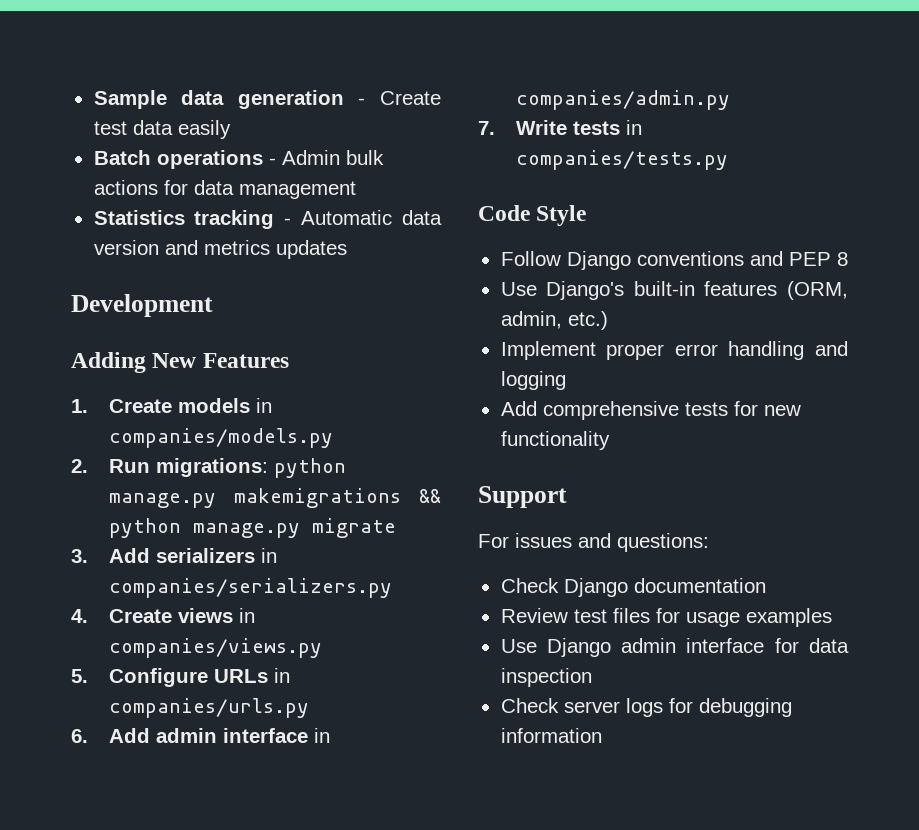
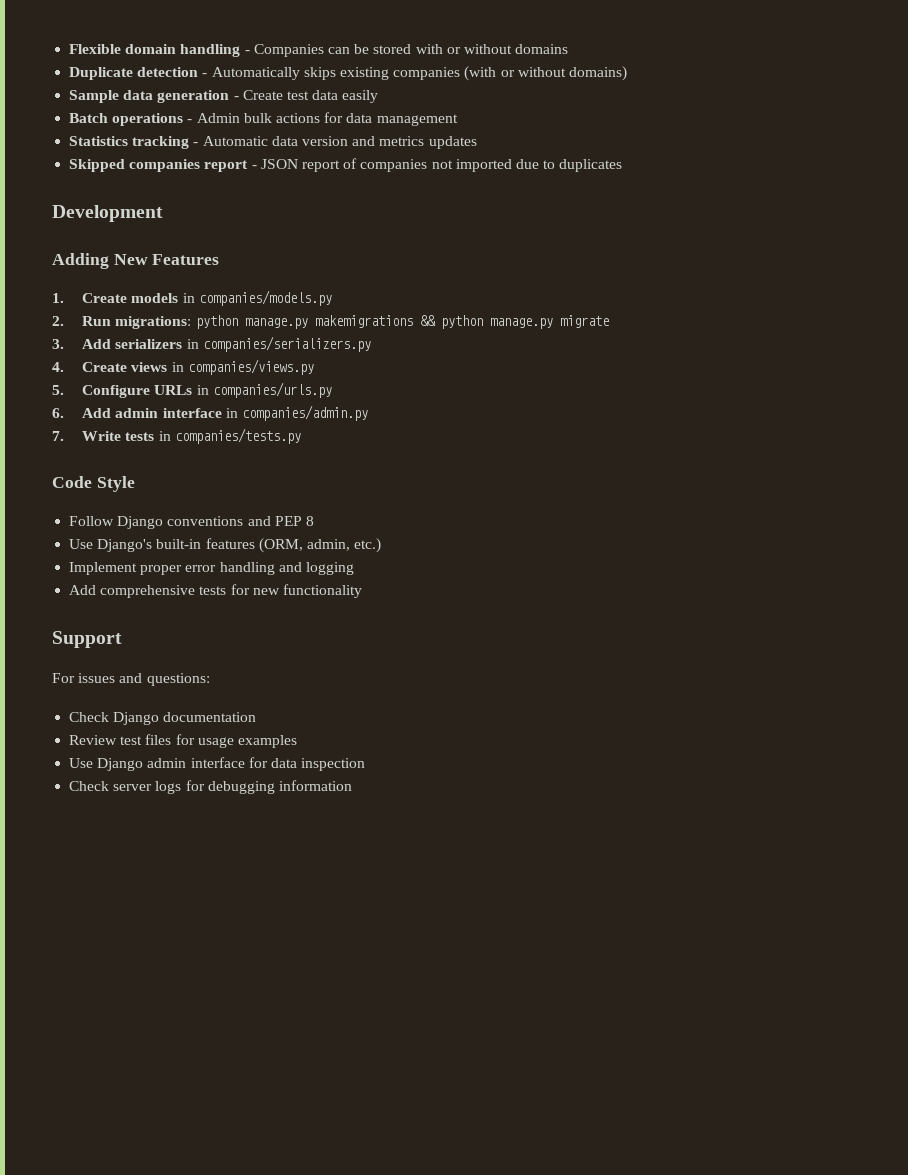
+ Flexible domain handling - Companies can be stored with or without domains
+ Duplicate detection - Automatically skips existing companies (with or without domains)
+ Skipped companies report - JSON report of companies not imported due to duplicates

